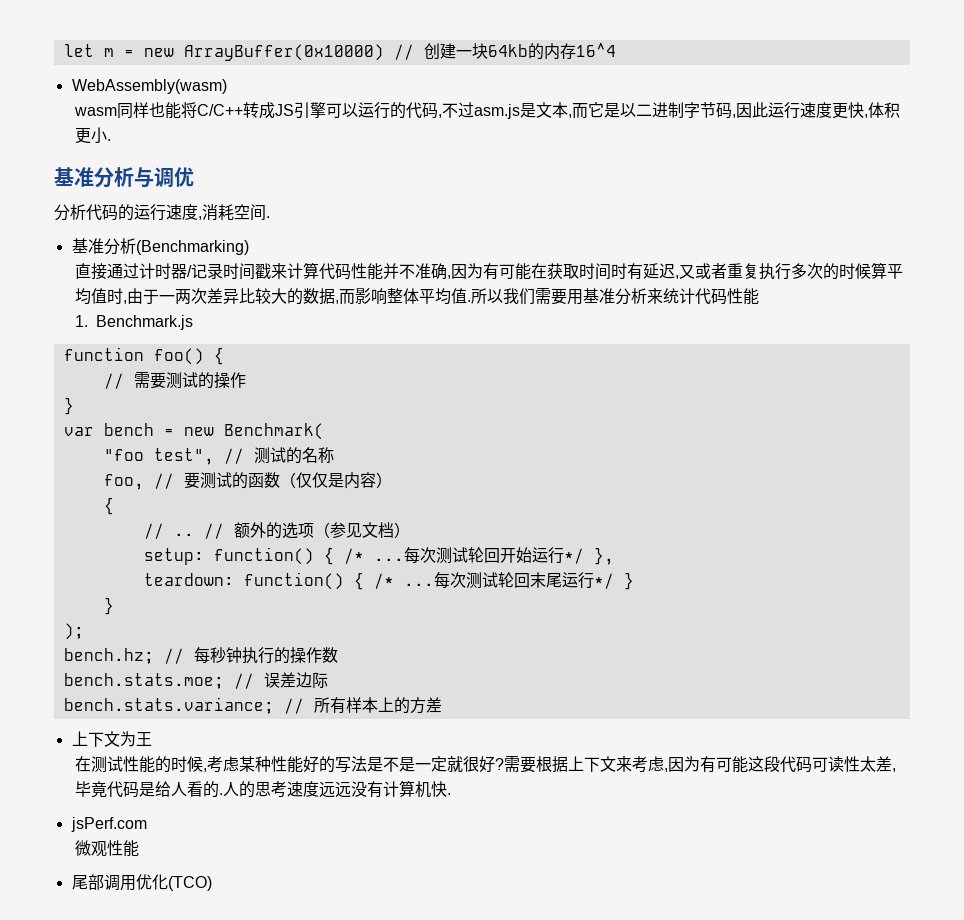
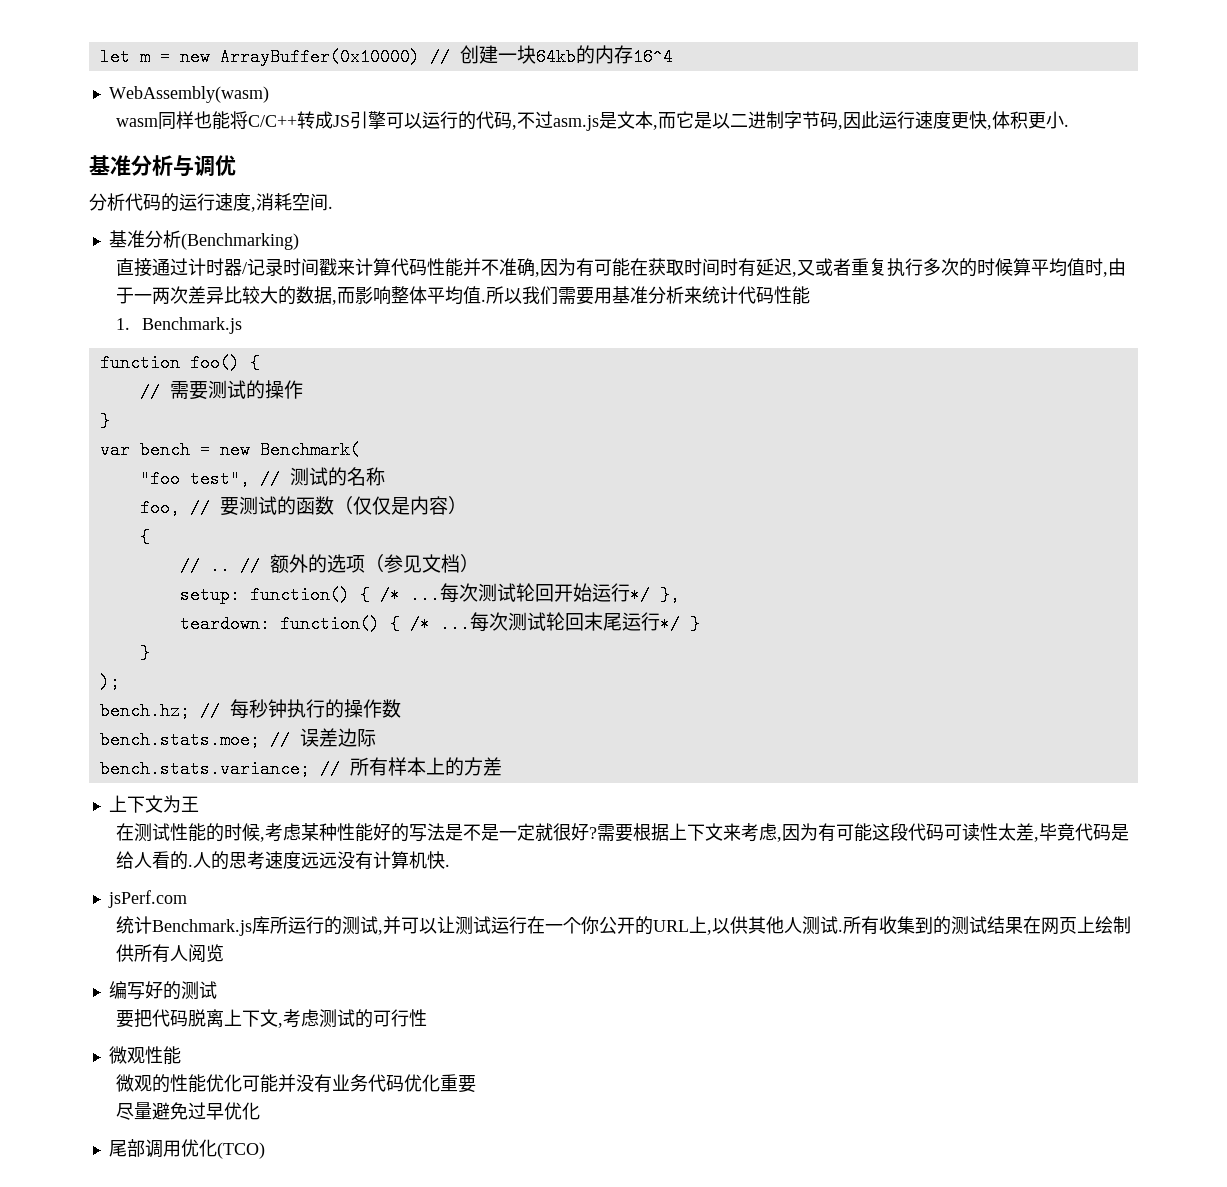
+ 统计Benchmark.js库所运行的测试,并可以让测试运行在一个你公开的URL上,以供其他人测试.所有收集到的测试结果在网页上绘制供所有人阅览
+ 编写好的测试
+ 要把代码脱离上下文,考虑测试的可行性
  微观性能
+ 微观的性能优化可能并没有业务代码优化重要
+ 尽量避免过早优化

